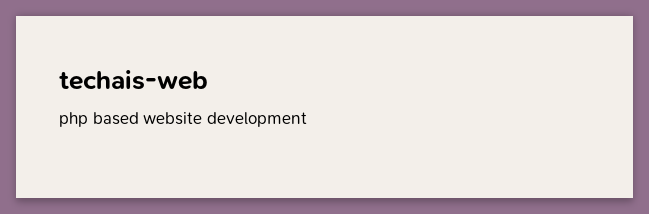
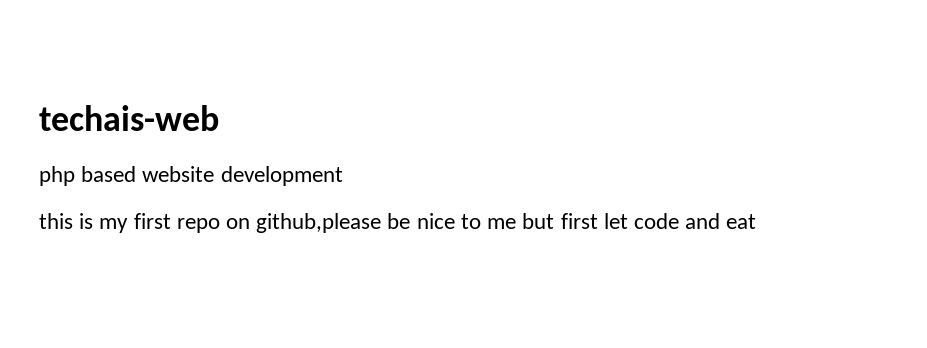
+ this is my first repo on github,please be nice to me but first let code and eat

